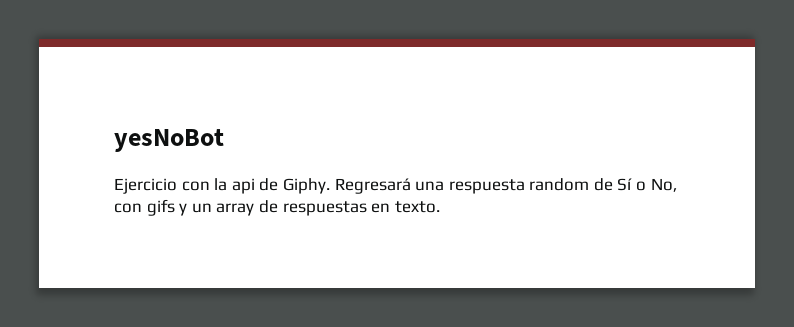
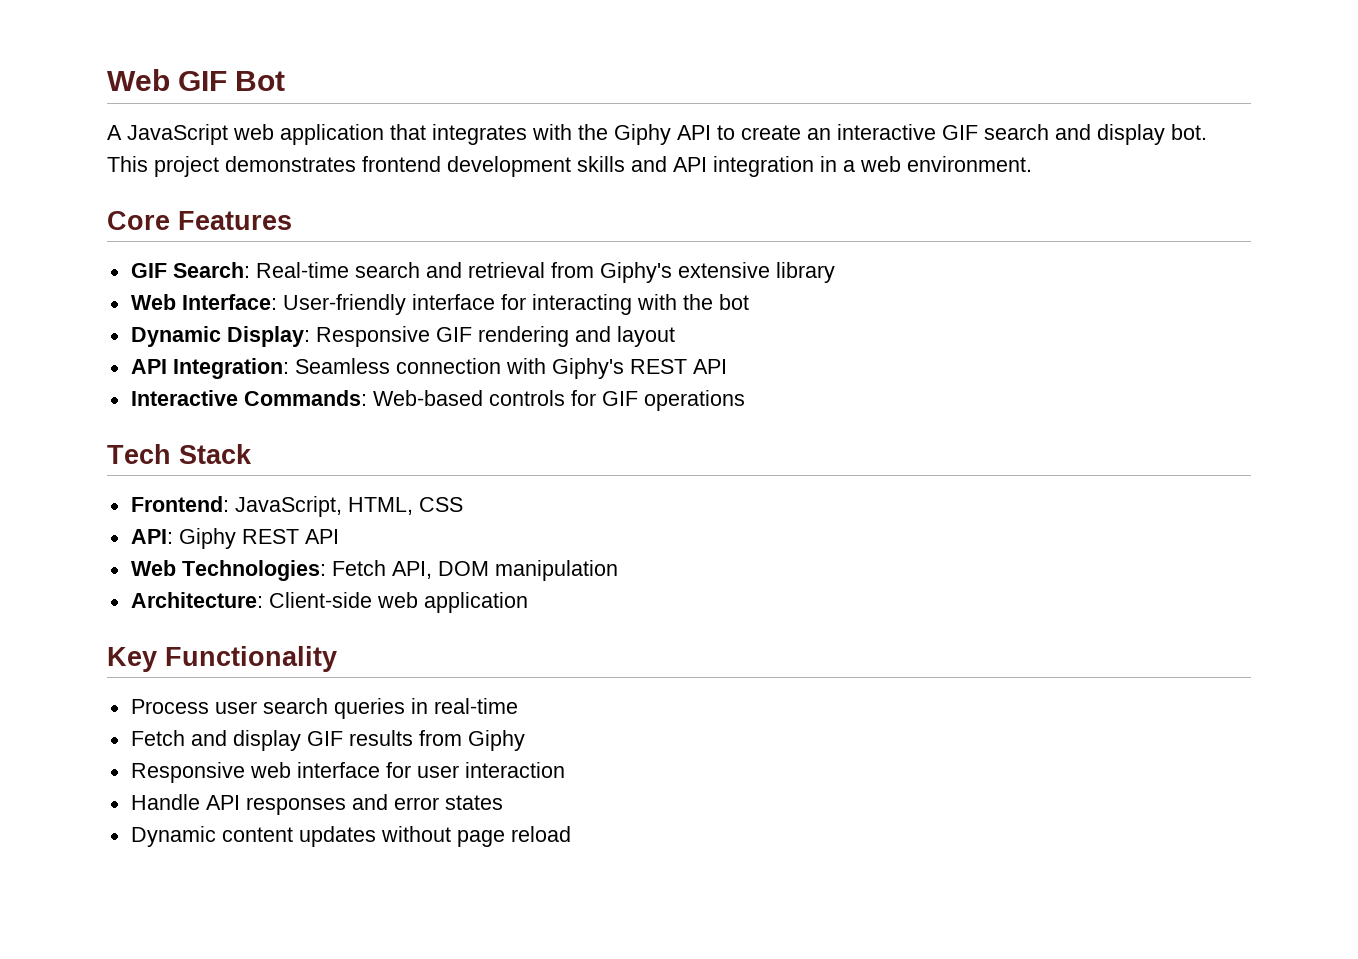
- yesNoBot
- Ejercicio con la api de Giphy. Regresará una respuesta random de Sí o No, con gifs y un array de respuestas en texto.
+ Web GIF Bot
+ A JavaScript web application that integrates with the Giphy API to create an interactive GIF search and display bot. This project demonstrates frontend development skills and API integration in a web environment.
+ Core Features
+ GIF Search: Real-time search and retrieval from Giphy's extensive library
+ Web Interface: User-friendly interface for interacting with the bot
+ Dynamic Display: Responsive GIF rendering and layout
+ API Integration: Seamless connection with Giphy's REST API
+ Interactive Commands: Web-based controls for GIF operations
+ Tech Stack
+ Frontend: JavaScript, HTML, CSS
+ API: Giphy REST API
+ Web Technologies: Fetch API, DOM manipulation
+ Architecture: Client-side web application
+ Key Functionality
+ Process user search queries in real-time
+ Fetch and display GIF results from Giphy
+ Responsive web interface for user interaction
+ Handle API responses and error states
+ Dynamic content updates without page reload

